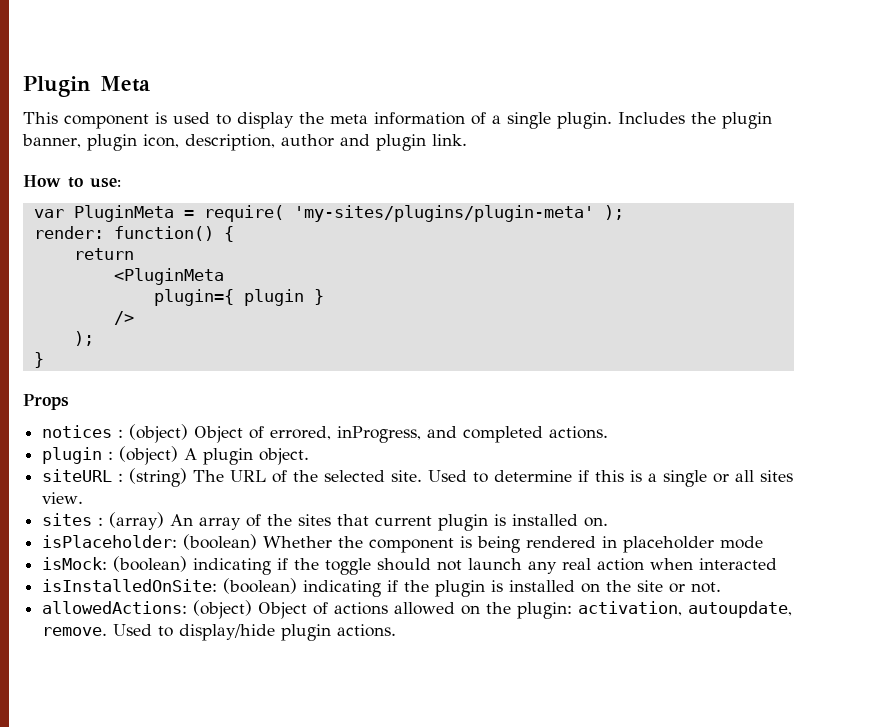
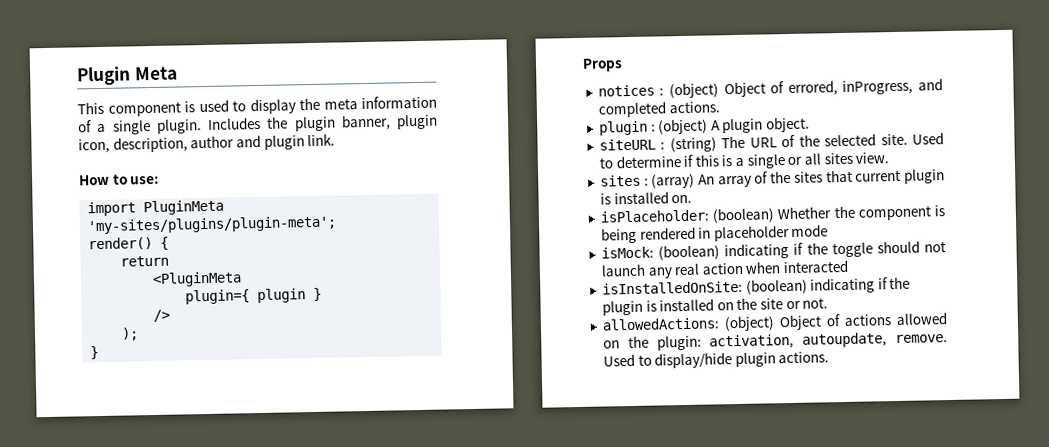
- var PluginMeta = require( 'my-sites/plugins/plugin-meta' );
- render: function() {
+ import PluginMeta 'my-sites/plugins/plugin-meta';
+ render() {

